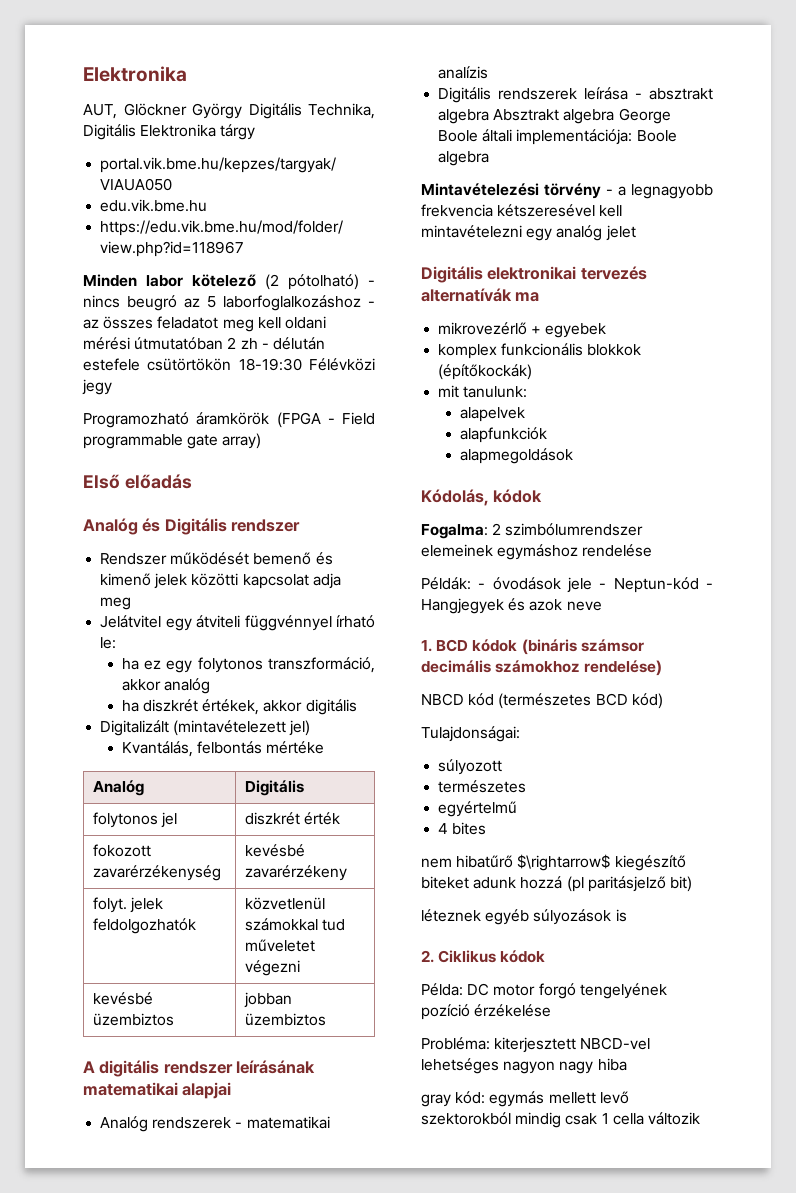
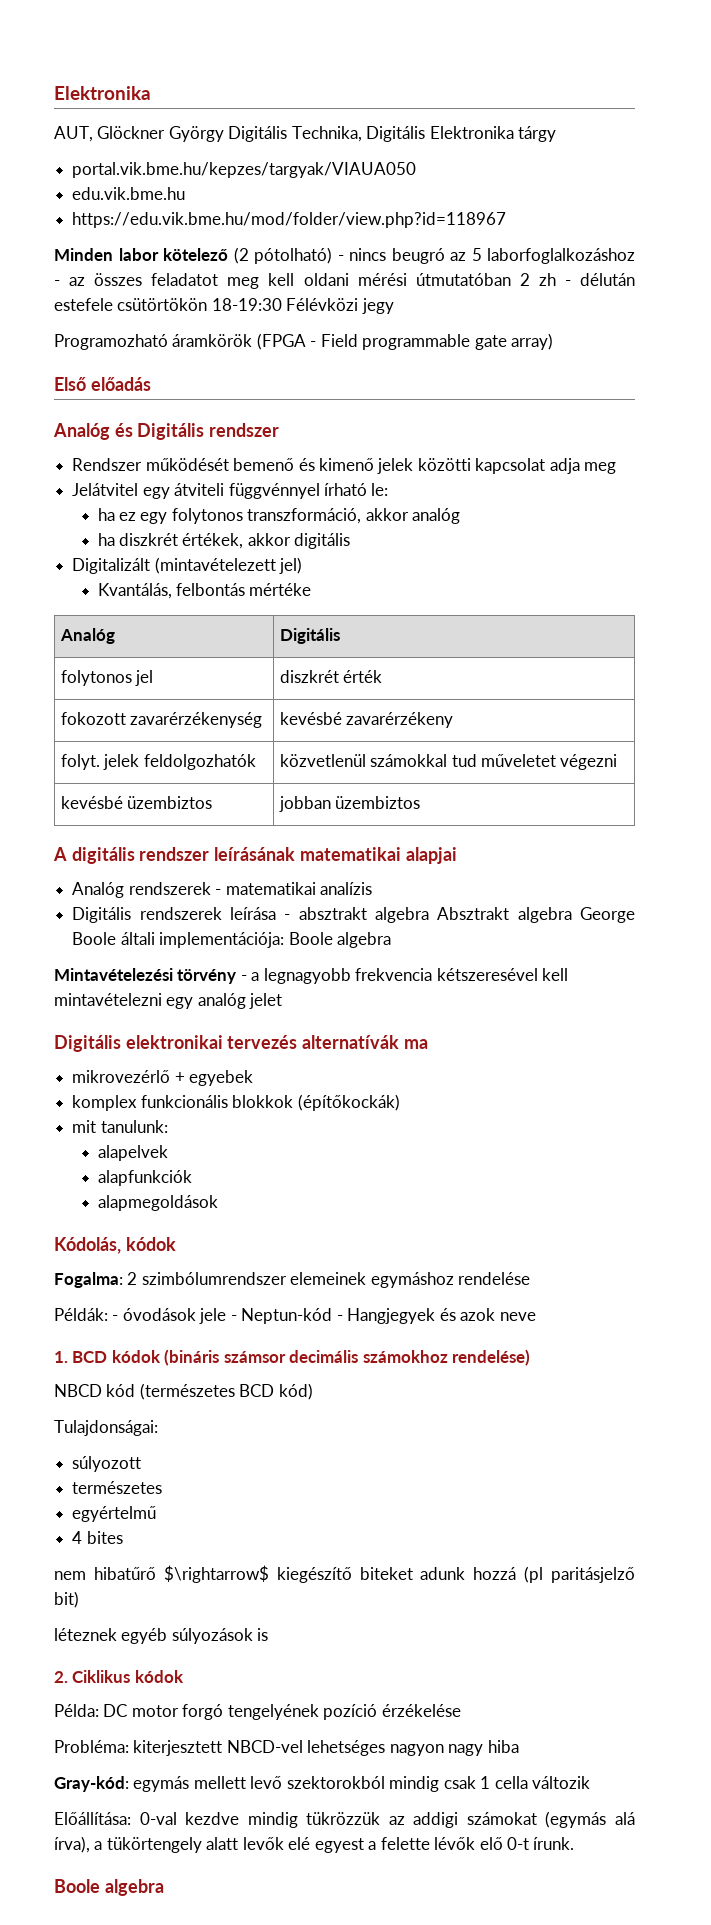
- gray kód: egymás mellett levő szektorokból mindig csak 1 cella változik
+ Gray-kód: egymás mellett levő szektorokból mindig csak 1 cella változik
+ Előállítása: 0-val kezdve mindig tükrözzük az addigi számokat (egymás alá írva), a tükörtengely alatt levők elé egyest a felette lévők elő 0-t írunk.
+ Boole algebra

